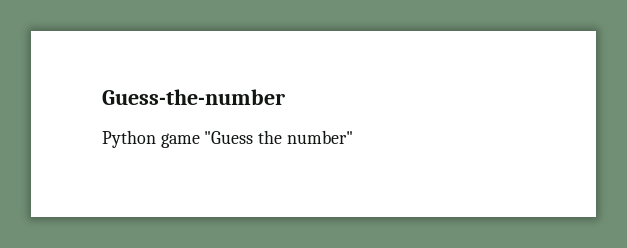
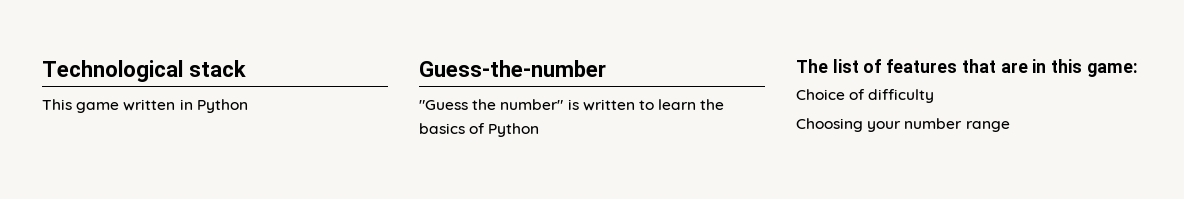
+ Technological stack
+ This game written in Python
- Python game "Guess the number"
+ "Guess the number" is written to learn the basics of Python
+ The list of features that are in this game:
+ Choice of difficulty
+ Choosing your number range

